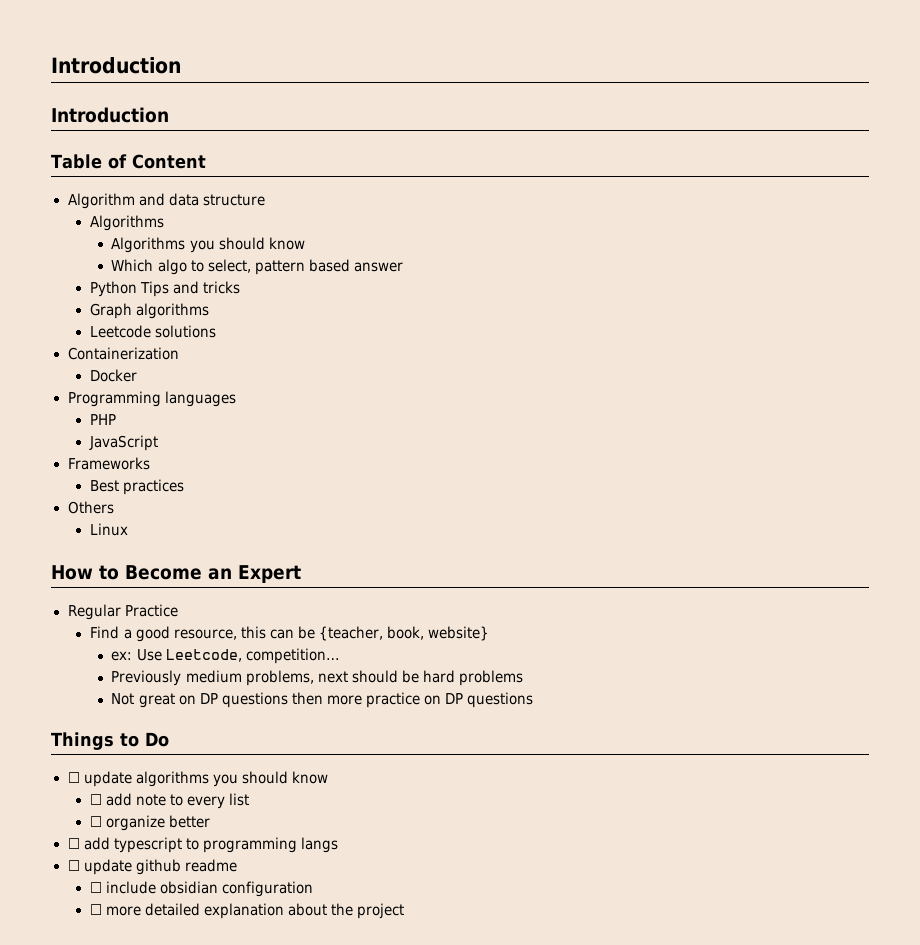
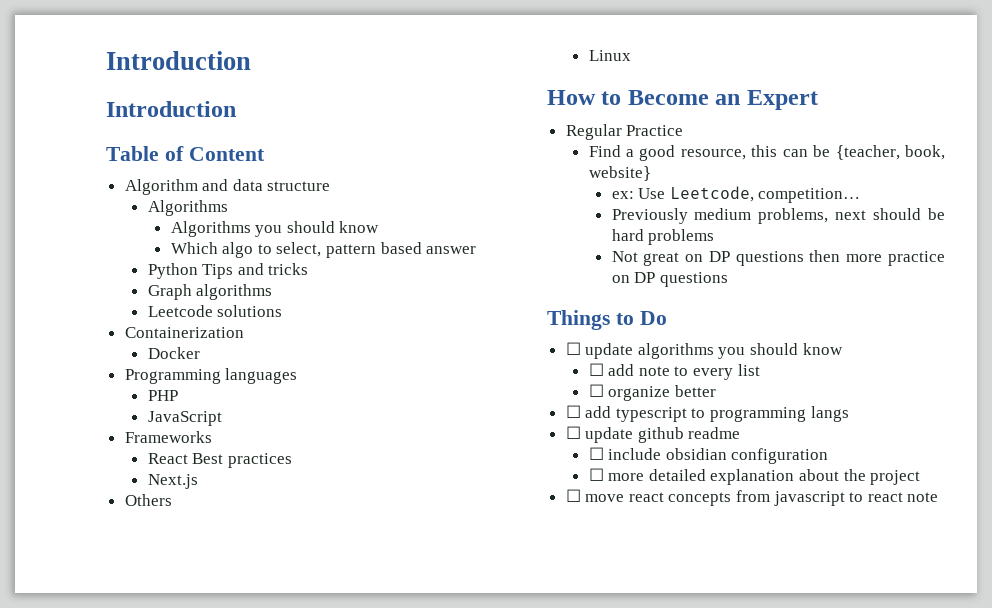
- Best practices
+ React Best practices
+ Next.js
+ ☐ move react concepts from javascript to react note

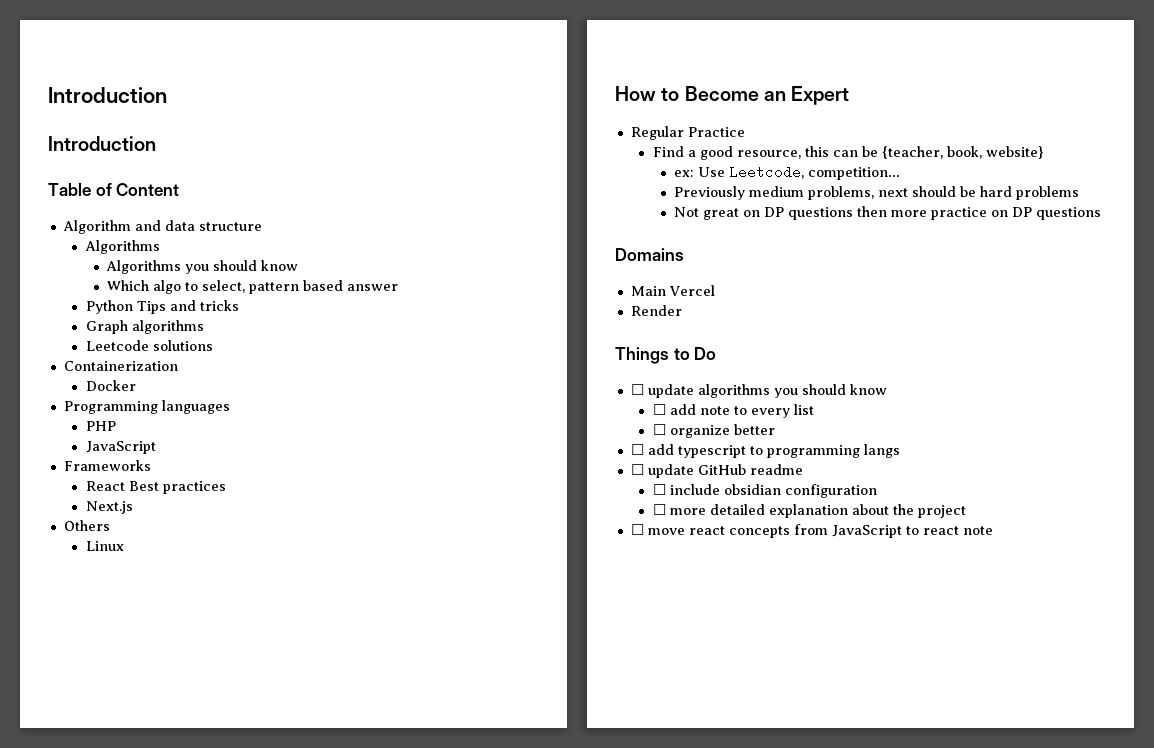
+ Domains
+ Main Vercel
+ Render
- ☐ update github readme
+ ☐ update GitHub readme
- ☐ move react concepts from javascript to react note
+ ☐ move react concepts from JavaScript to react note

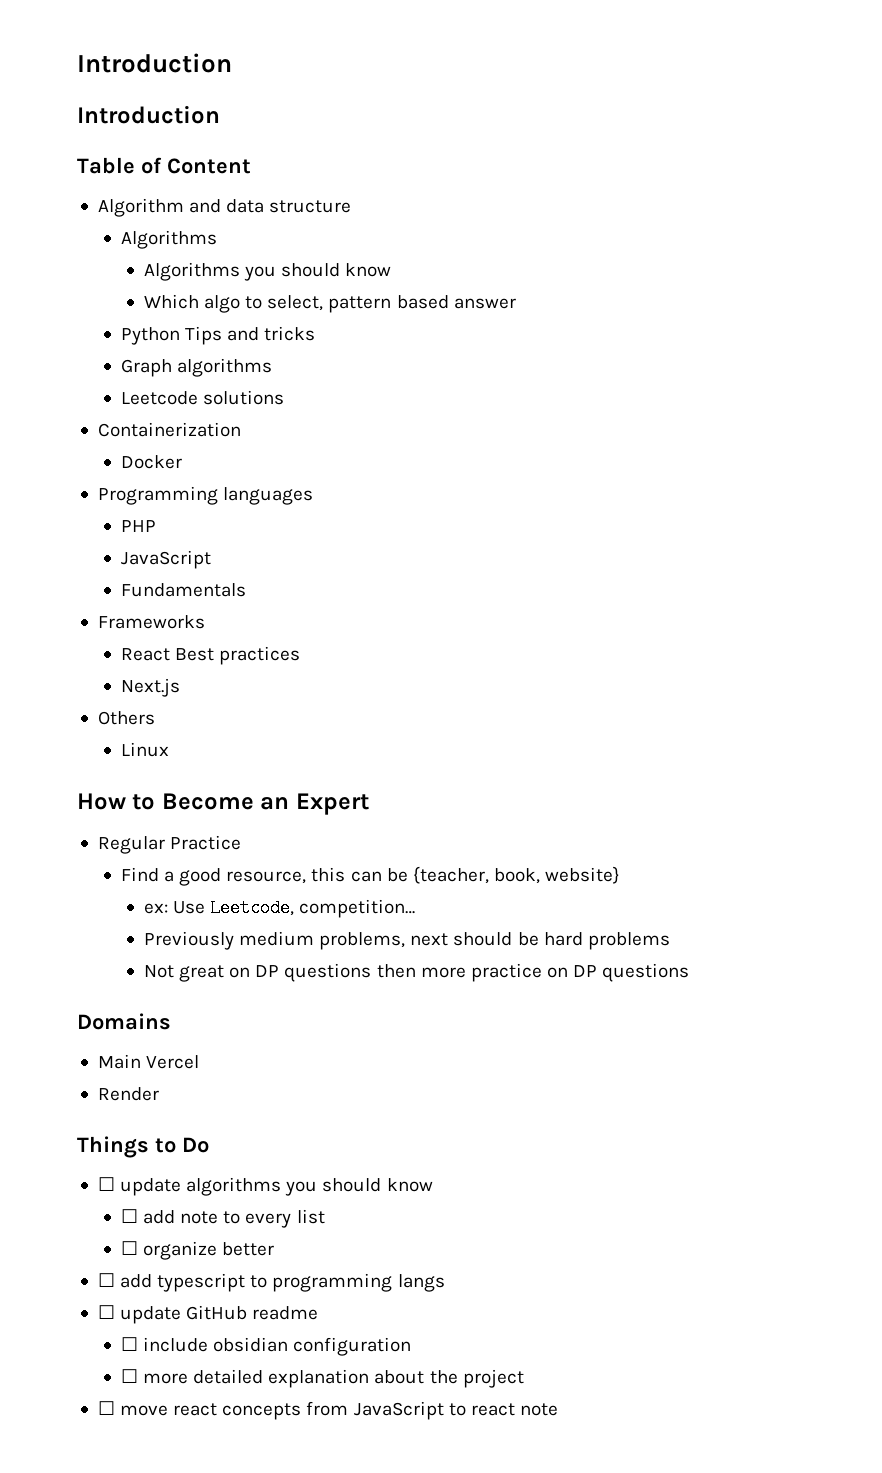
+ Fundamentals

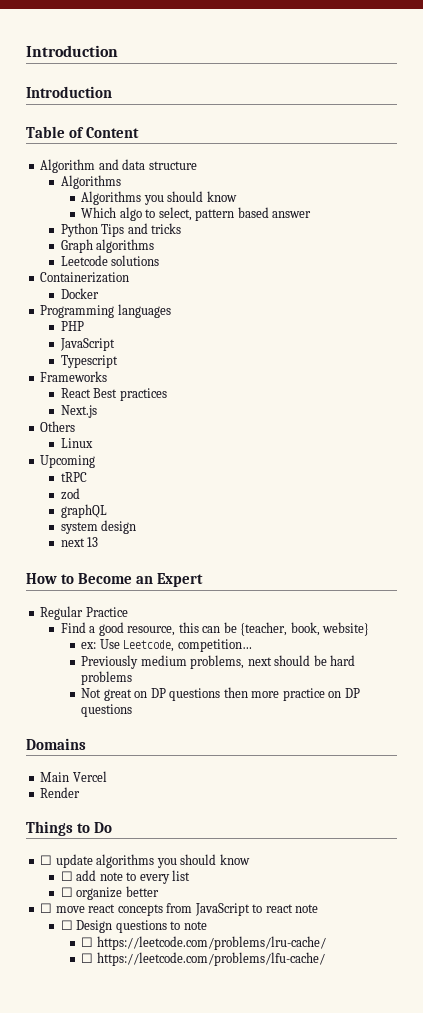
- Fundamentals
+ Typescript
+ Upcoming
+ tRPC
+ zod
+ graphQL
+ system design
+ next 13
- ☐ add typescript to programming langs
- ☐ update GitHub readme
- ☐ include obsidian configuration
- ☐ more detailed explanation about the project
+ ☐ Design questions to note
+ ☐ https://leetcode.com/problems/lru-cache/
+ ☐ https://leetcode.com/problems/lfu-cache/

